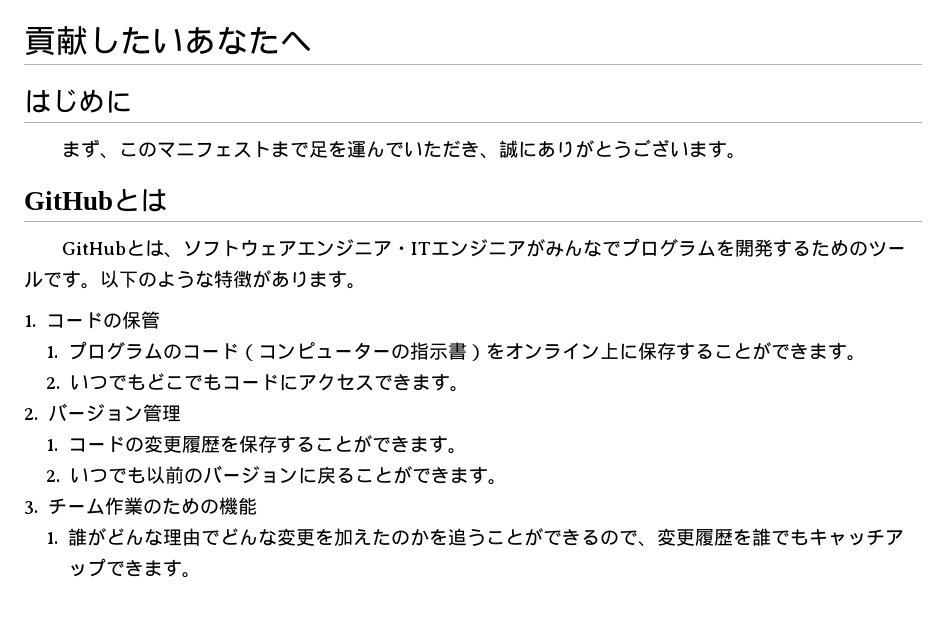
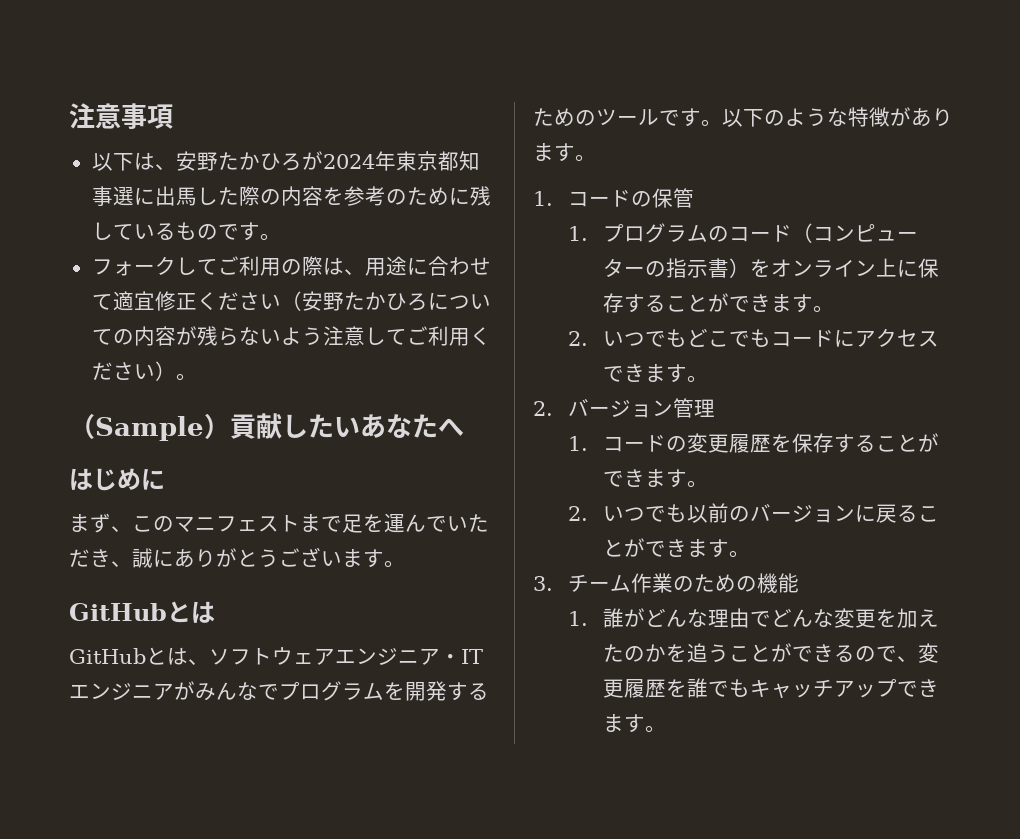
- 貢献したいあなたへ
+ 注意事項
+ 以下は、安野たかひろが2024年東京都知事選に出馬した際の内容を参考のために残しているものです。
+ フォークしてご利用の際は、用途に合わせて適宜修正ください（安野たかひろについての内容が残らないよう注意してご利用ください）。
+ （Sample）貢献したいあなたへ

